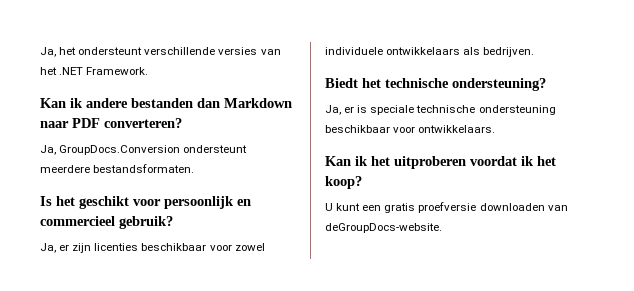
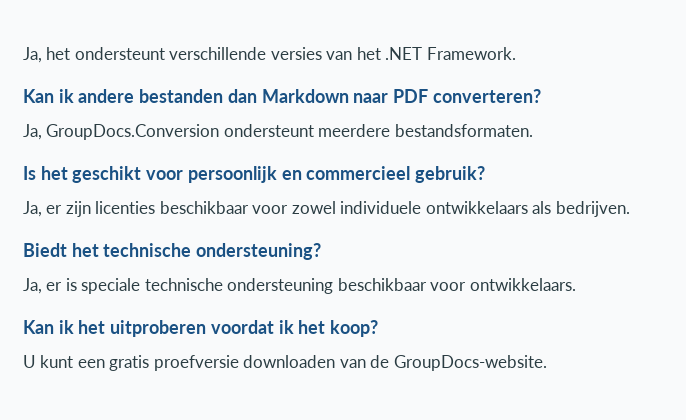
- U kunt een gratis proefversie downloaden van deGroupDocs-website.
+ U kunt een gratis proefversie downloaden van de GroupDocs-website.

